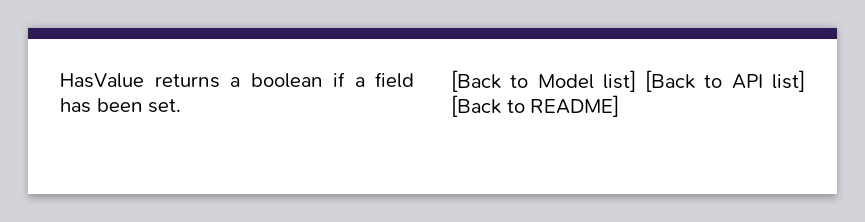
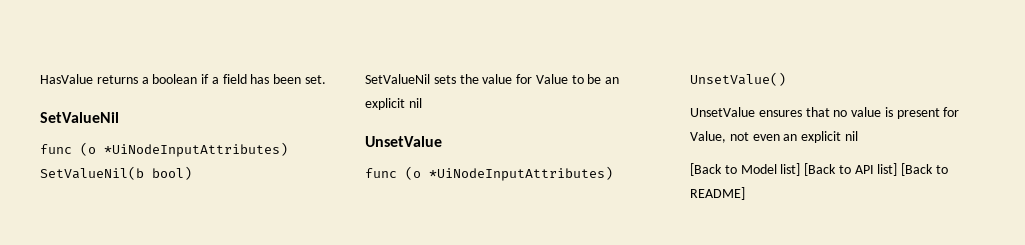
  HasValue returns a boolean if a field has been set.
+ SetValueNil
+ func (o *UiNodeInputAttributes) SetValueNil(b bool)
+ SetValueNil sets the value for Value to be an explicit nil
+ UnsetValue
+ func (o *UiNodeInputAttributes) UnsetValue()
+ UnsetValue ensures that no value is present for Value, not even an explicit nil

